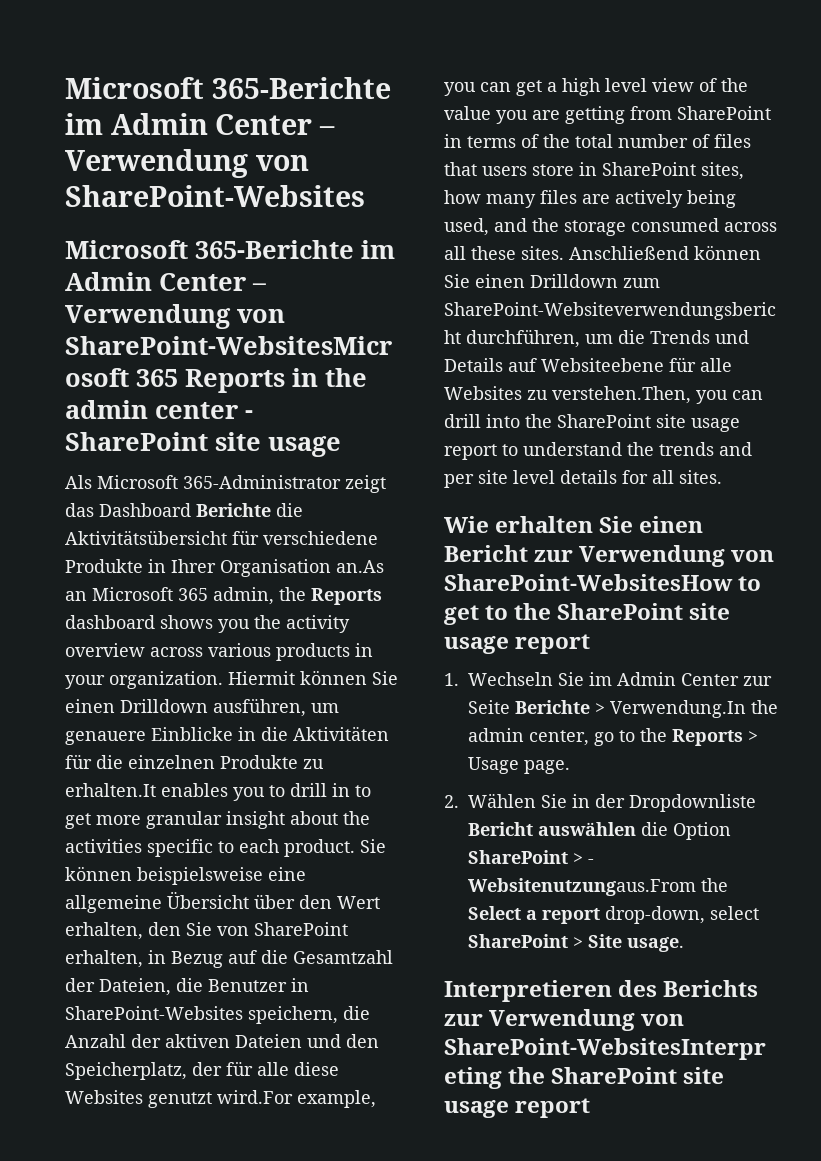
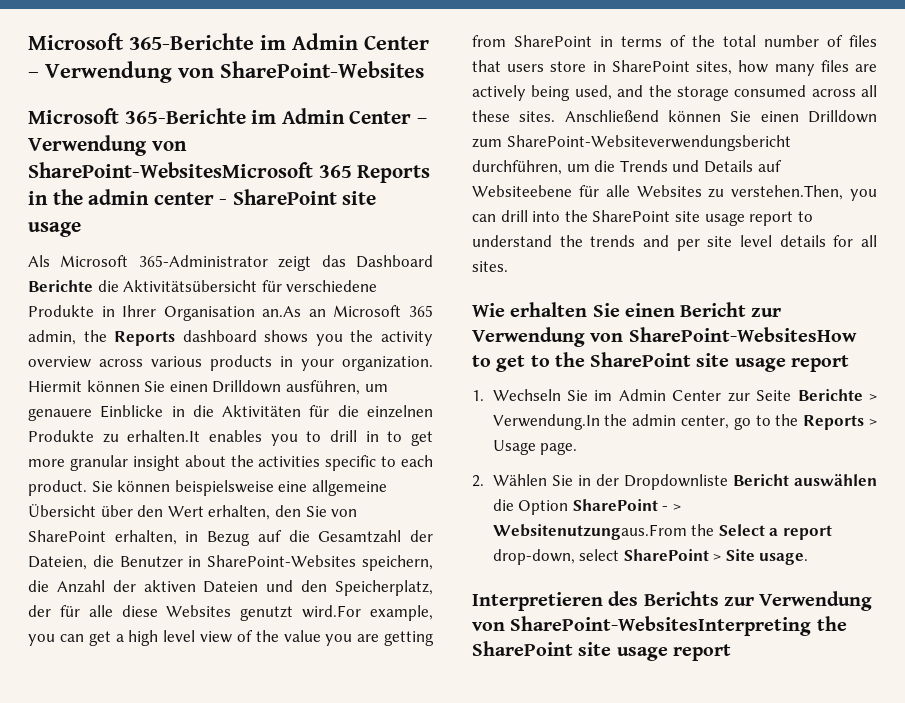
- 2. Wählen Sie in der Dropdownliste Bericht auswählen die Option SharePoint > - Websitenutzungaus.From the Select a report drop-down, select SharePoint > Site usage.
+ 2. Wählen Sie in der Dropdownliste Bericht auswählen die Option SharePoint - > Websitenutzungaus.From the Select a report drop-down, select SharePoint > Site usage.

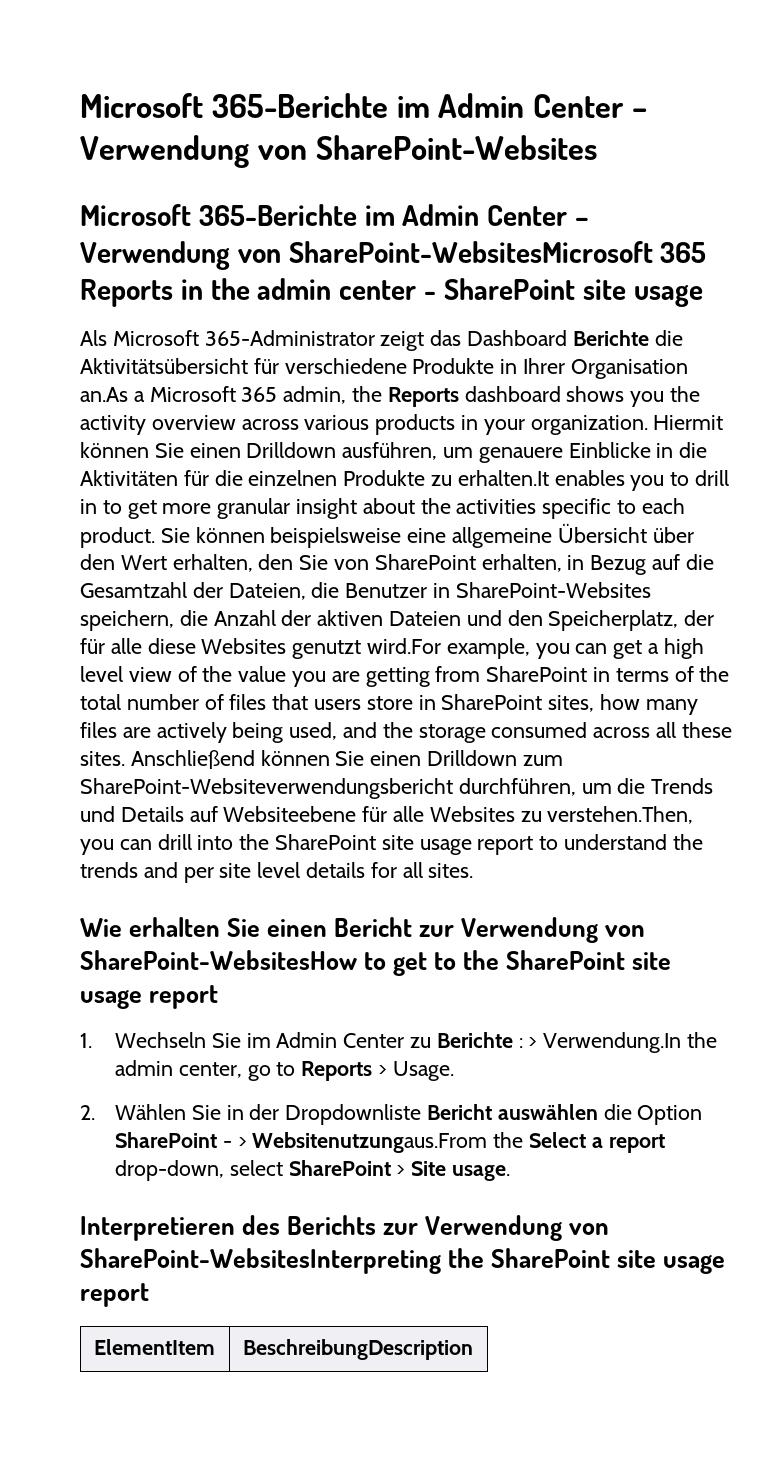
- Als Microsoft 365-Administrator zeigt das Dashboard Berichte die Aktivitätsübersicht für verschiedene Produkte in Ihrer Organisation an.As an Microsoft 365 admin, the Reports dashboard shows you the activity overview across various products in your organization.
+ Als Microsoft 365-Administrator zeigt das Dashboard Berichte die Aktivitätsübersicht für verschiedene Produkte in Ihrer Organisation an.As a Microsoft 365 admin, the Reports dashboard shows you the activity overview across various products in your organization.
- 1. Wechseln Sie im Admin Center zur Seite Berichte > Verwendung.In the admin center, go to the Reports > Usage page.
+ 1. Wechseln Sie im Admin Center zu Berichte : > Verwendung.In the admin center, go to Reports > Usage.
+ ElementItem | BeschreibungDescription

